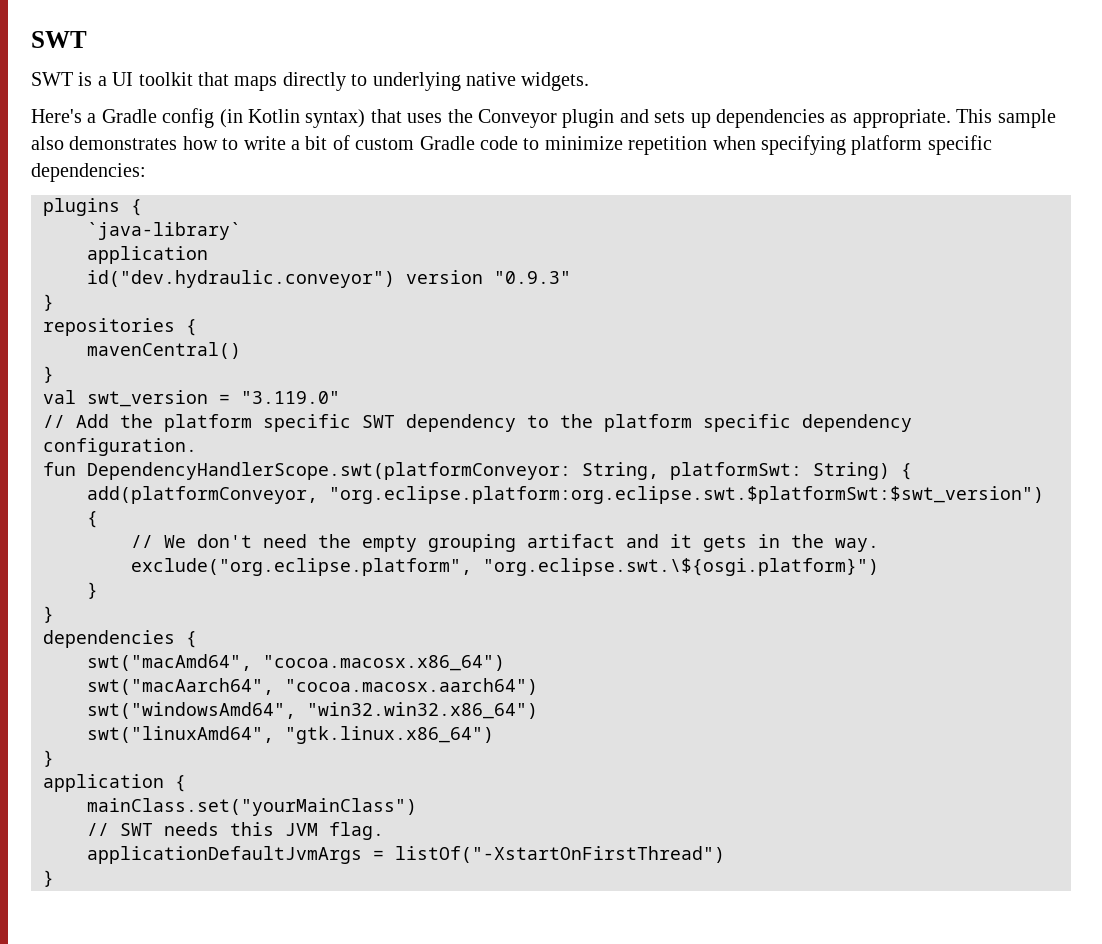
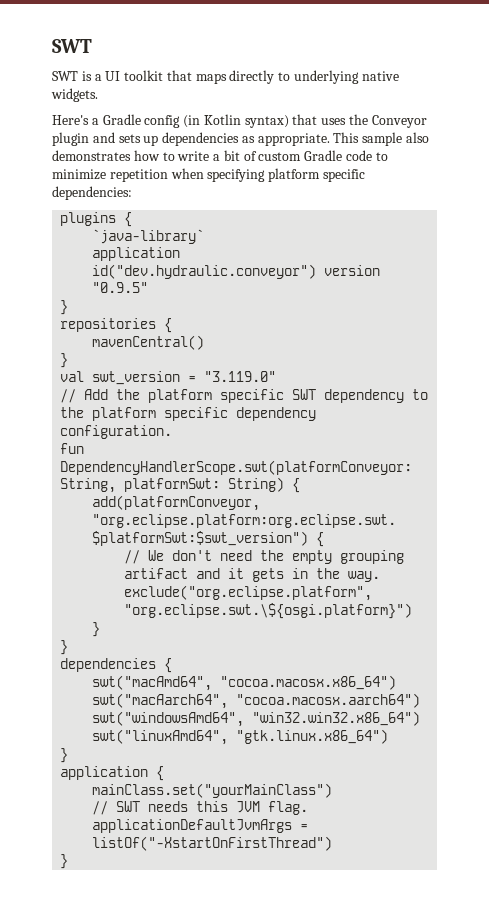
- id("dev.hydraulic.conveyor") version "0.9.3"
+ id("dev.hydraulic.conveyor") version "0.9.5"

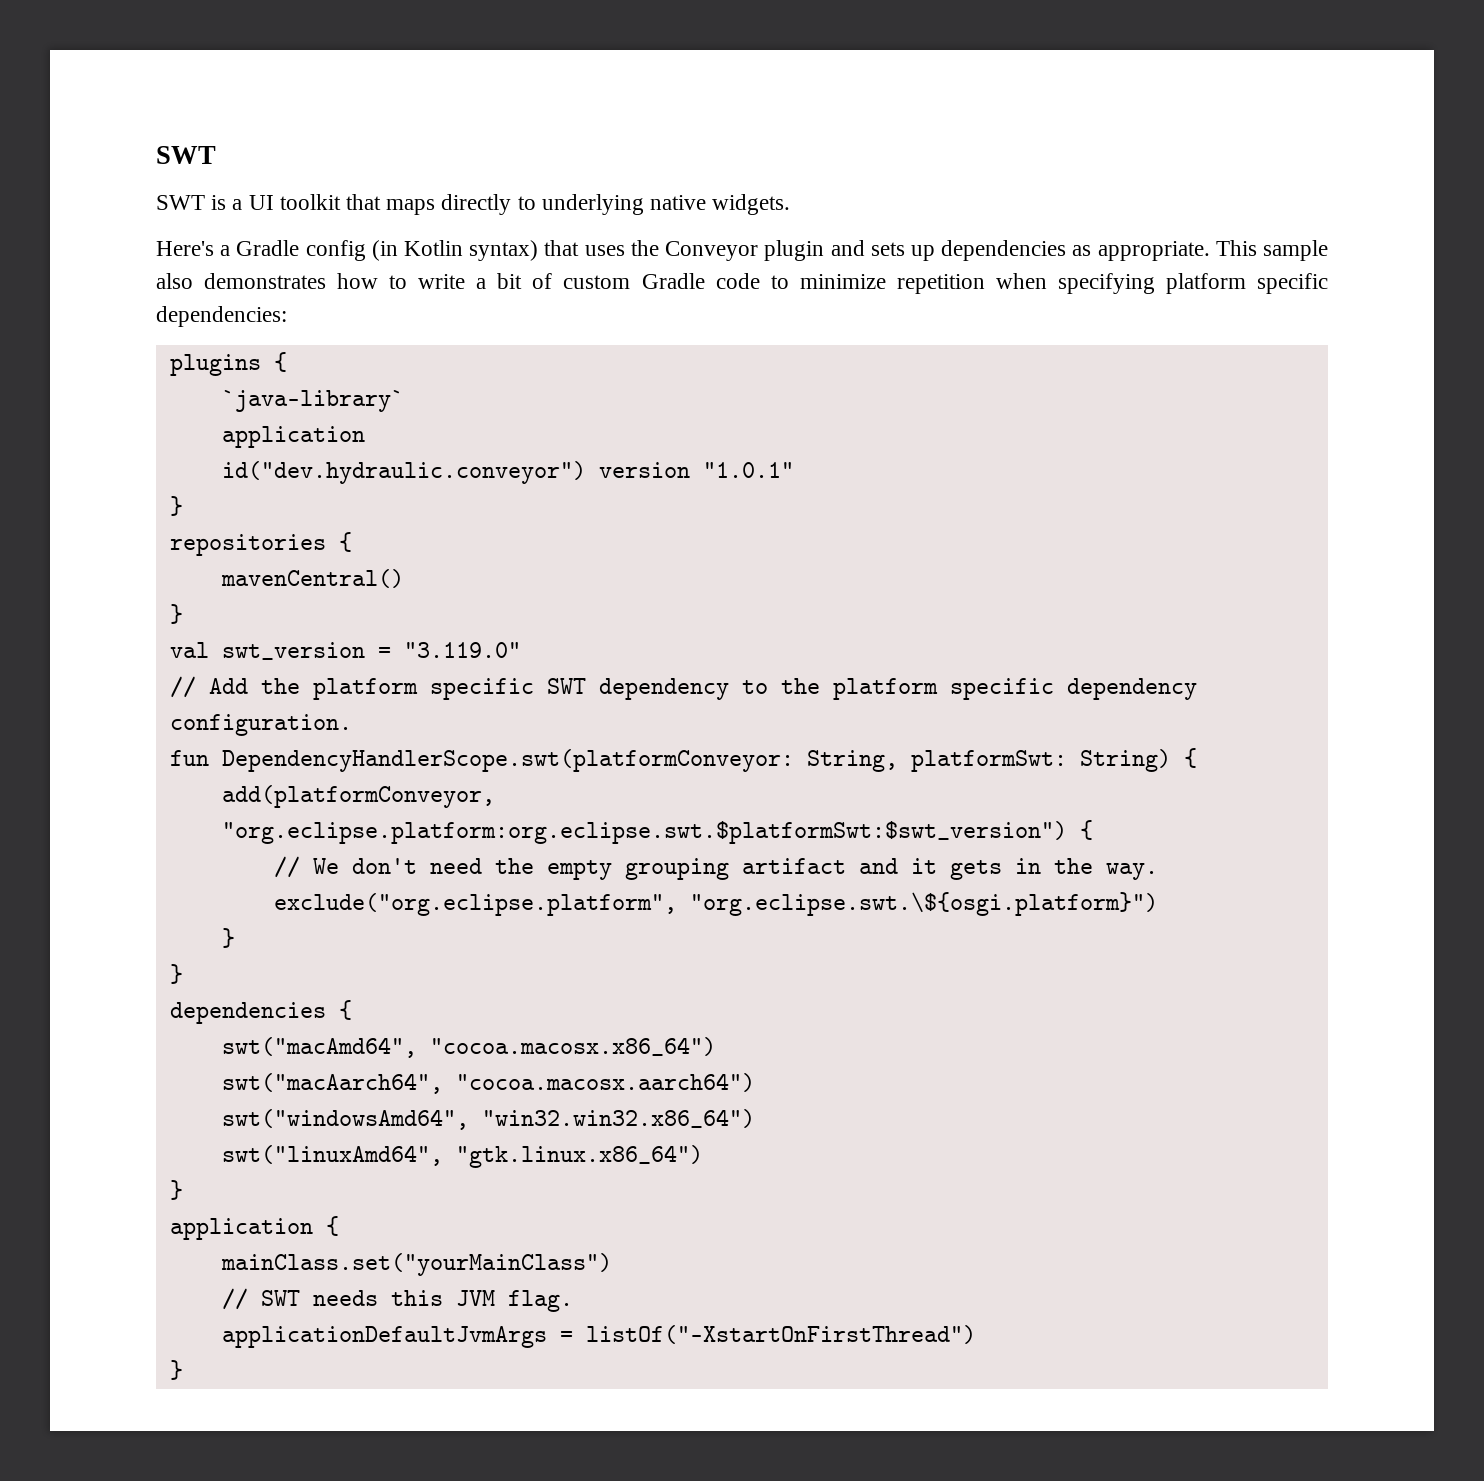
- id("dev.hydraulic.conveyor") version "0.9.5"
+ id("dev.hydraulic.conveyor") version "1.0.1"

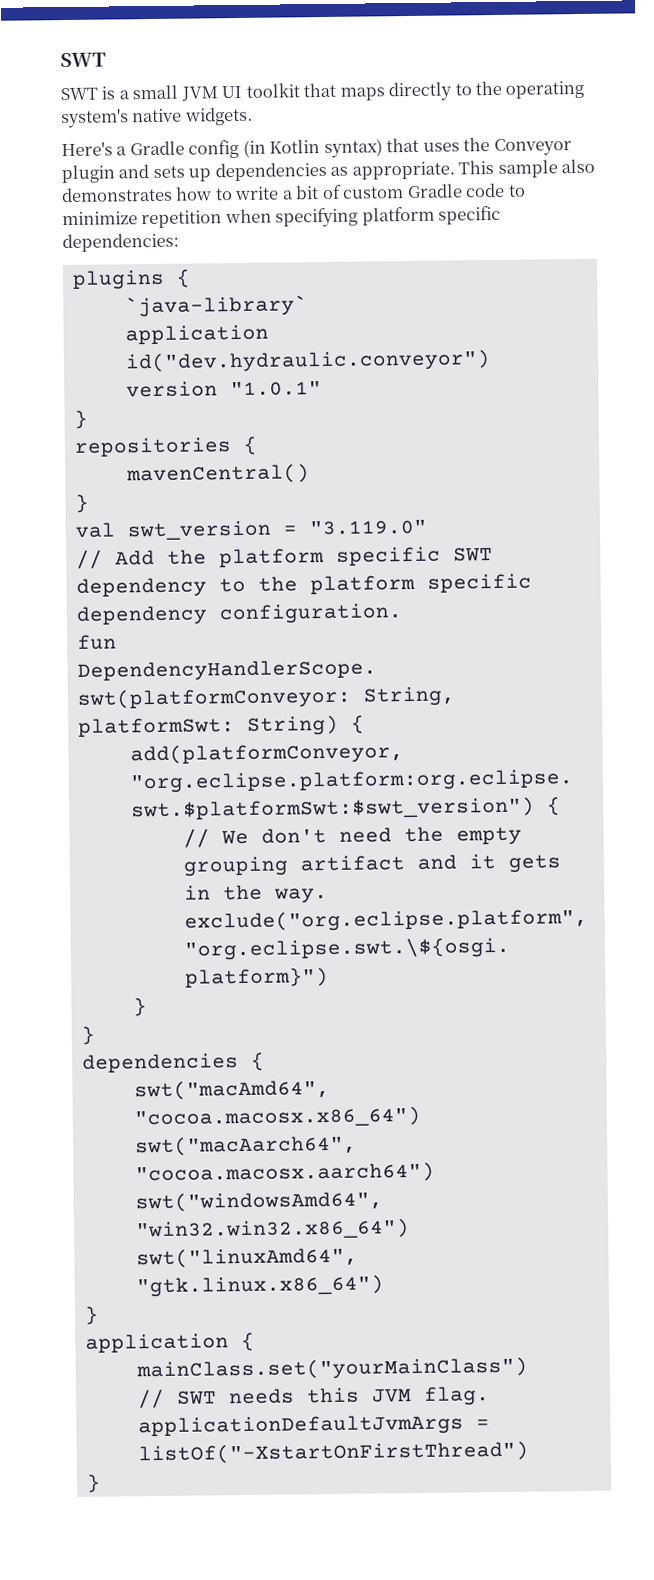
- SWT is a UI toolkit that maps directly to underlying native widgets.
+ SWT is a small JVM UI toolkit that maps directly to the operating system's native widgets.

